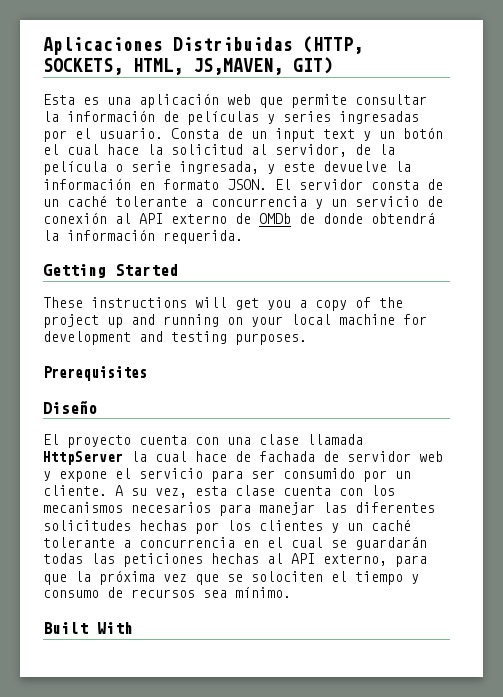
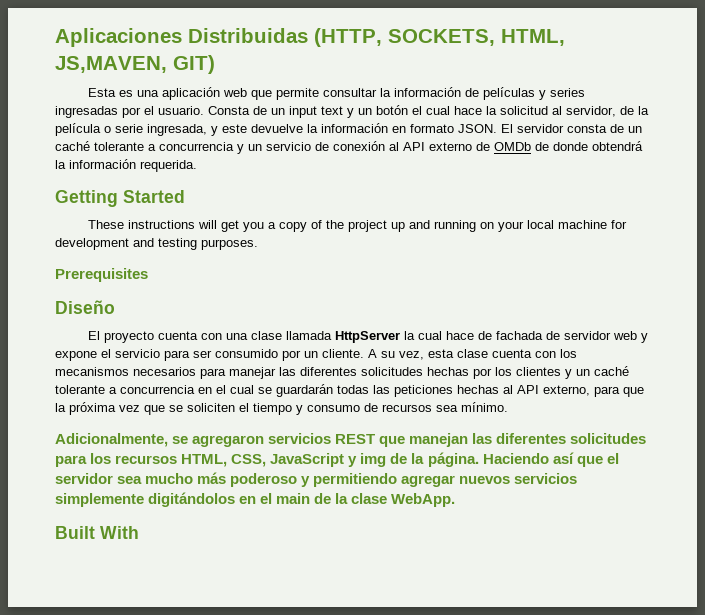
- A su vez, esta clase cuenta con los mecanismos necesarios para manejar las diferentes solicitudes hechas por los clientes y un caché tolerante a concurrencia en el cual se guardarán todas las peticiones hechas al API externo, para que la próxima vez que se solociten el tiempo y consumo de recursos sea mínimo.
+ A su vez, esta clase cuenta con los mecanismos necesarios para manejar las diferentes solicitudes hechas por los clientes y un caché tolerante a concurrencia en el cual se guardarán todas las peticiones hechas al API externo, para que la próxima vez que se soliciten el tiempo y consumo de recursos sea mínimo.
+ Adicionalmente, se agregaron servicios REST que manejan las diferentes solicitudes para los recursos HTML, CSS, JavaScript y img de la página. Haciendo así que el servidor sea mucho más poderoso y permitiendo agregar nuevos servicios simplemente digitándolos en el main de la clase WebApp.

